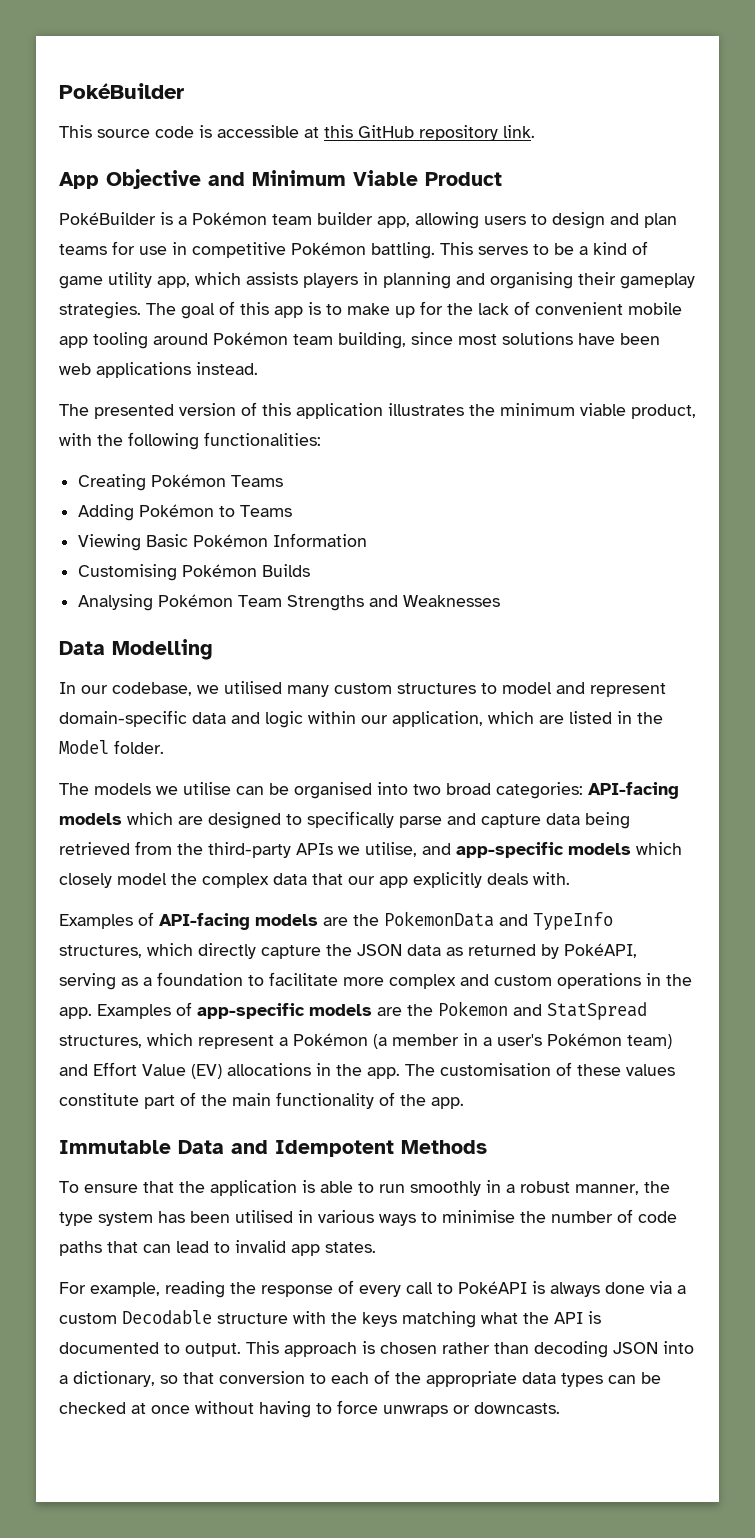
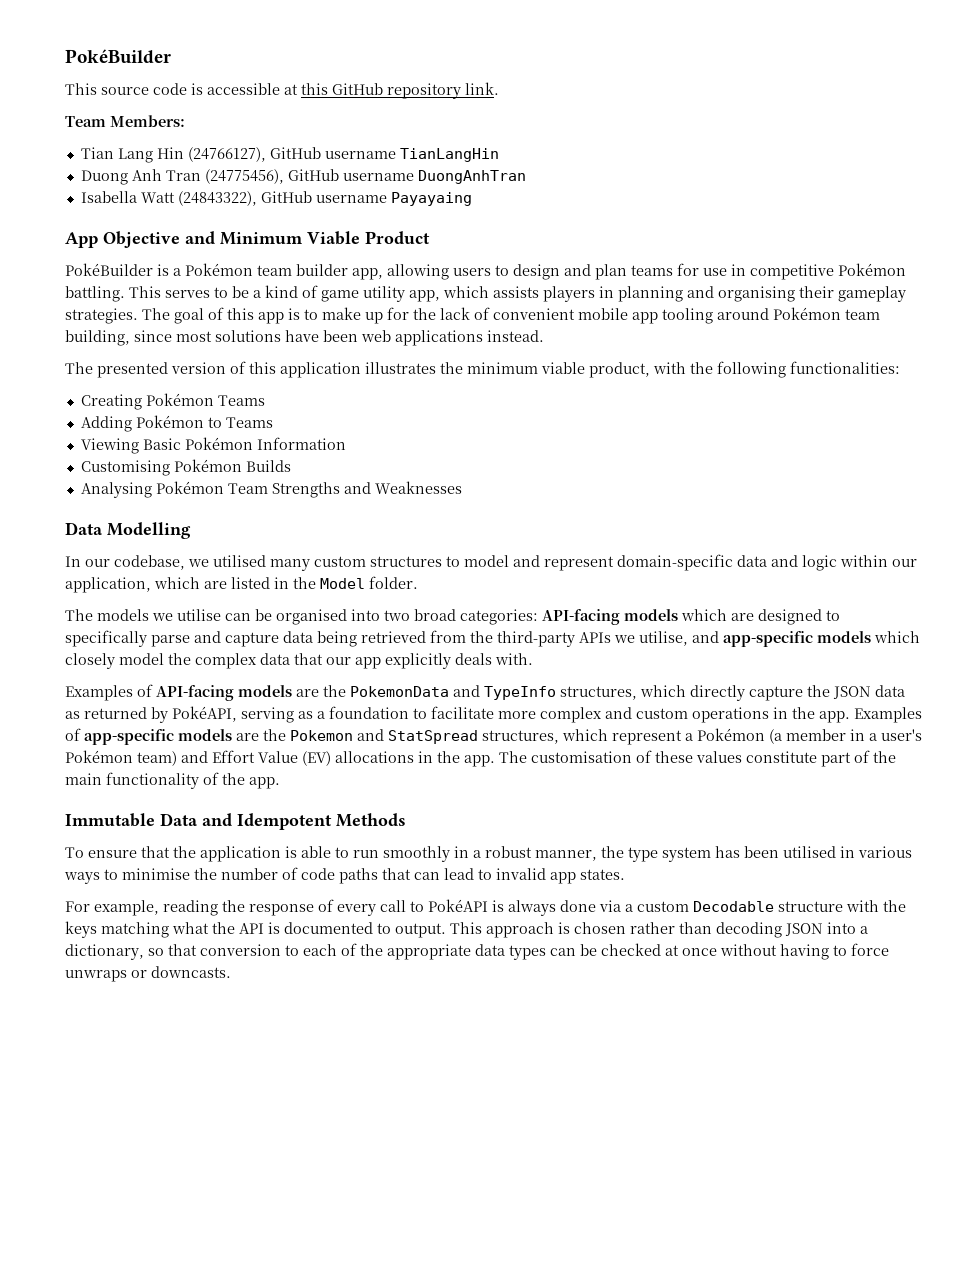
+ Team Members:
+ Tian Lang Hin (24766127), GitHub username TianLangHin
+ Duong Anh Tran (24775456), GitHub username DuongAnhTran
+ Isabella Watt (24843322), GitHub username Payayaing

